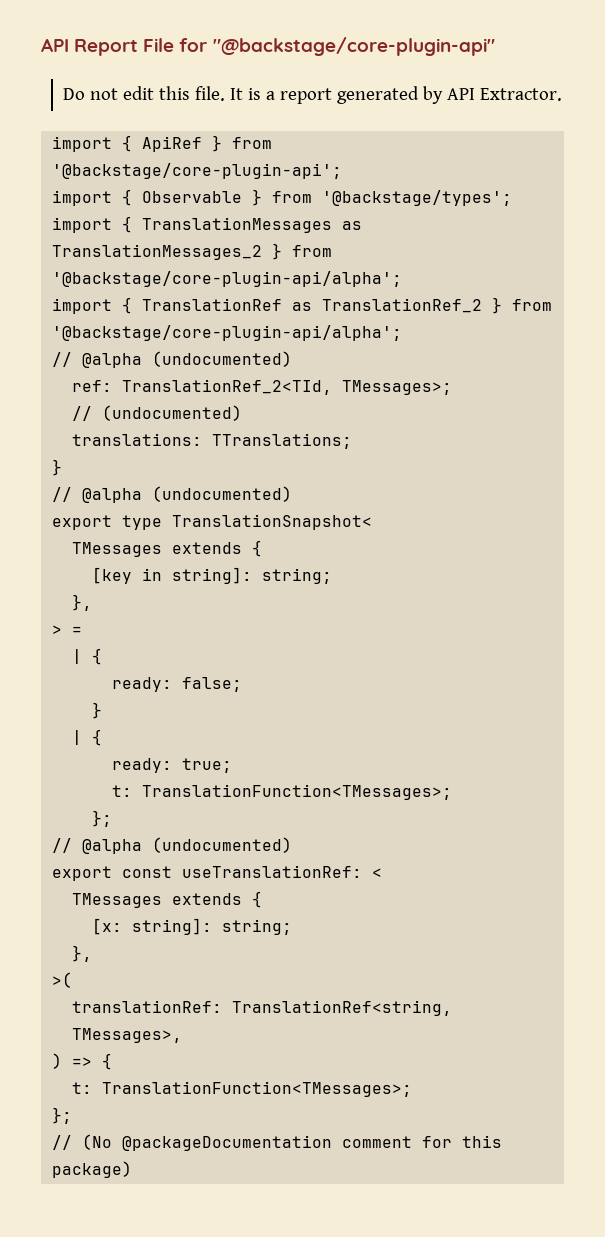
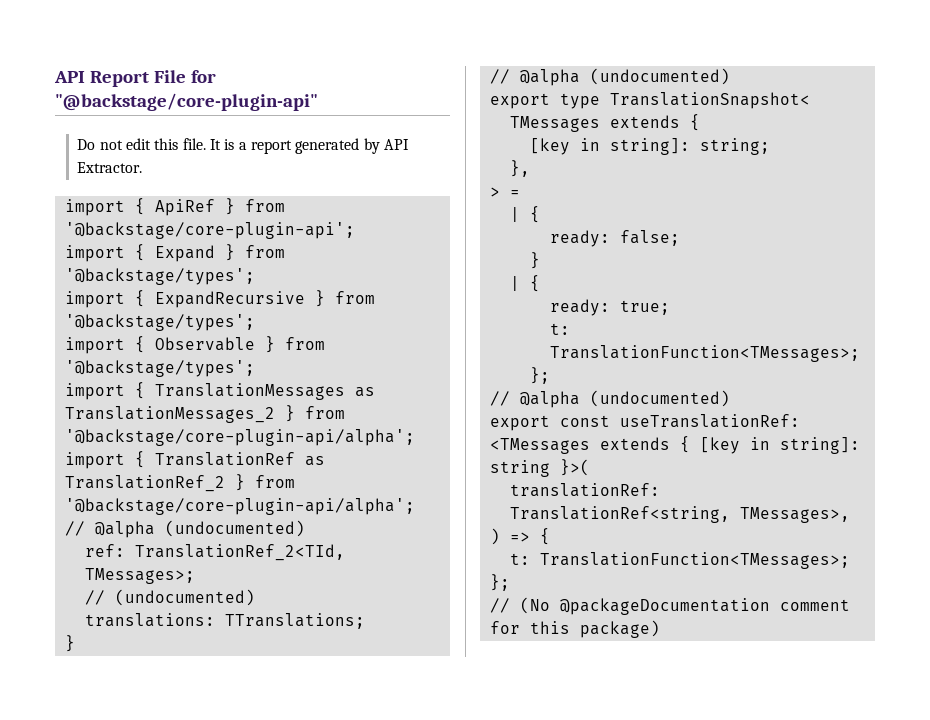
+ import { Expand } from '@backstage/types';
+ import { ExpandRecursive } from '@backstage/types';
- export const useTranslationRef: <
- TMessages extends {
- [x: string]: string;
- },
- >(
+ export const useTranslationRef: <TMessages extends { [key in string]: string }>(

